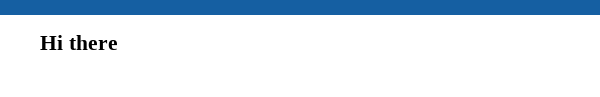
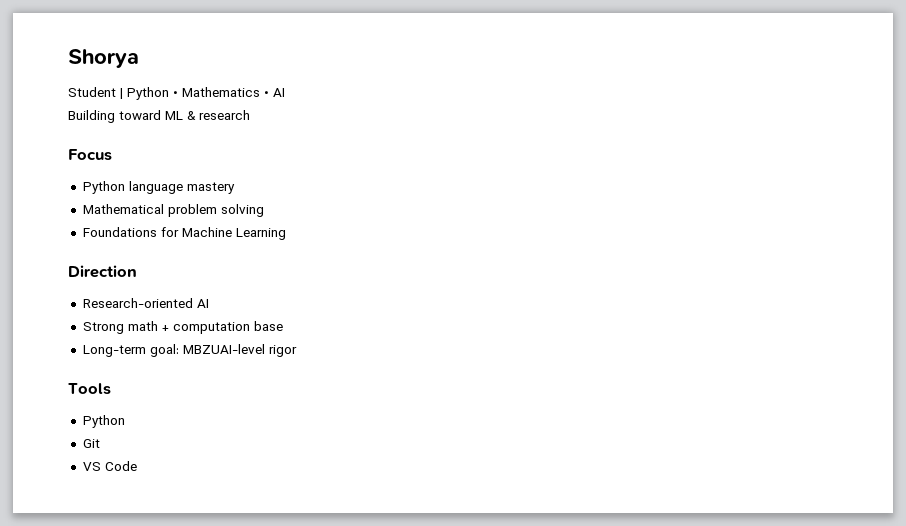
- Hi there
+ Shorya
+ Student | Python • Mathematics • AI
+ Building toward ML & research
+ Focus
+ Python language mastery
+ Mathematical problem solving
+ Foundations for Machine Learning
+ Direction
+ Research-oriented AI
+ Strong math + computation base
+ Long-term goal: MBZUAI-level rigor
+ Tools
+ Python
+ Git
+ VS Code

